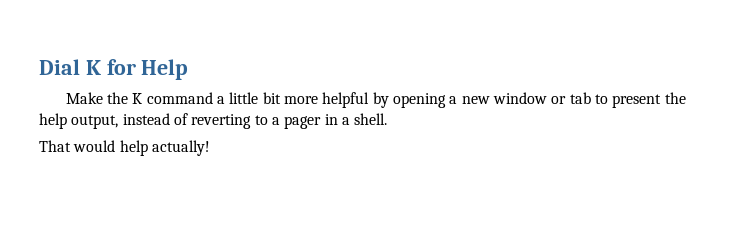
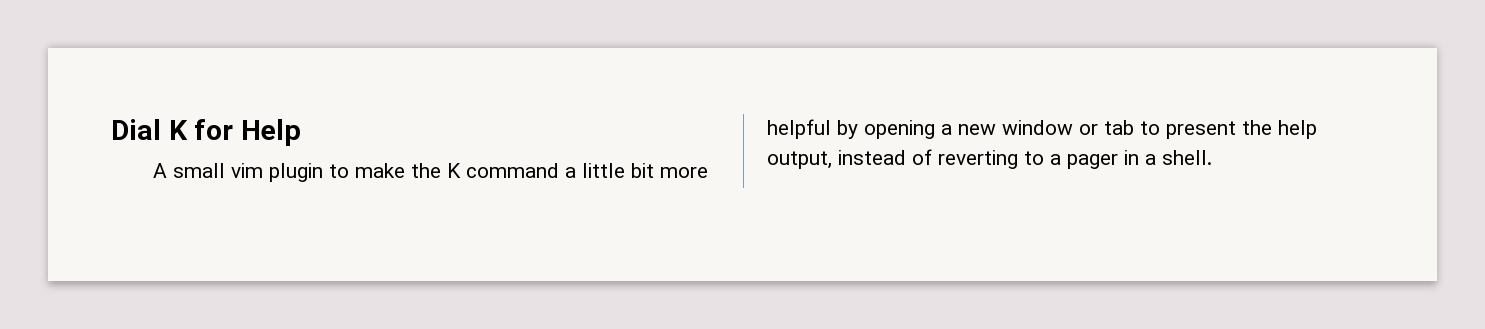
- Make the K command a little bit more helpful by opening a new window or tab to present the help output, instead of reverting to a pager in a shell.
+ A small vim plugin to make the K command a little bit more helpful by opening a new window or tab to present the help output, instead of reverting to a pager in a shell.
- That would help actually!

